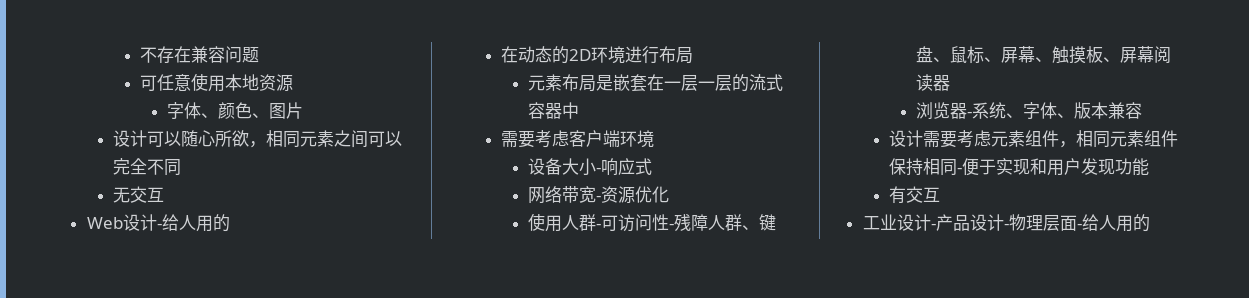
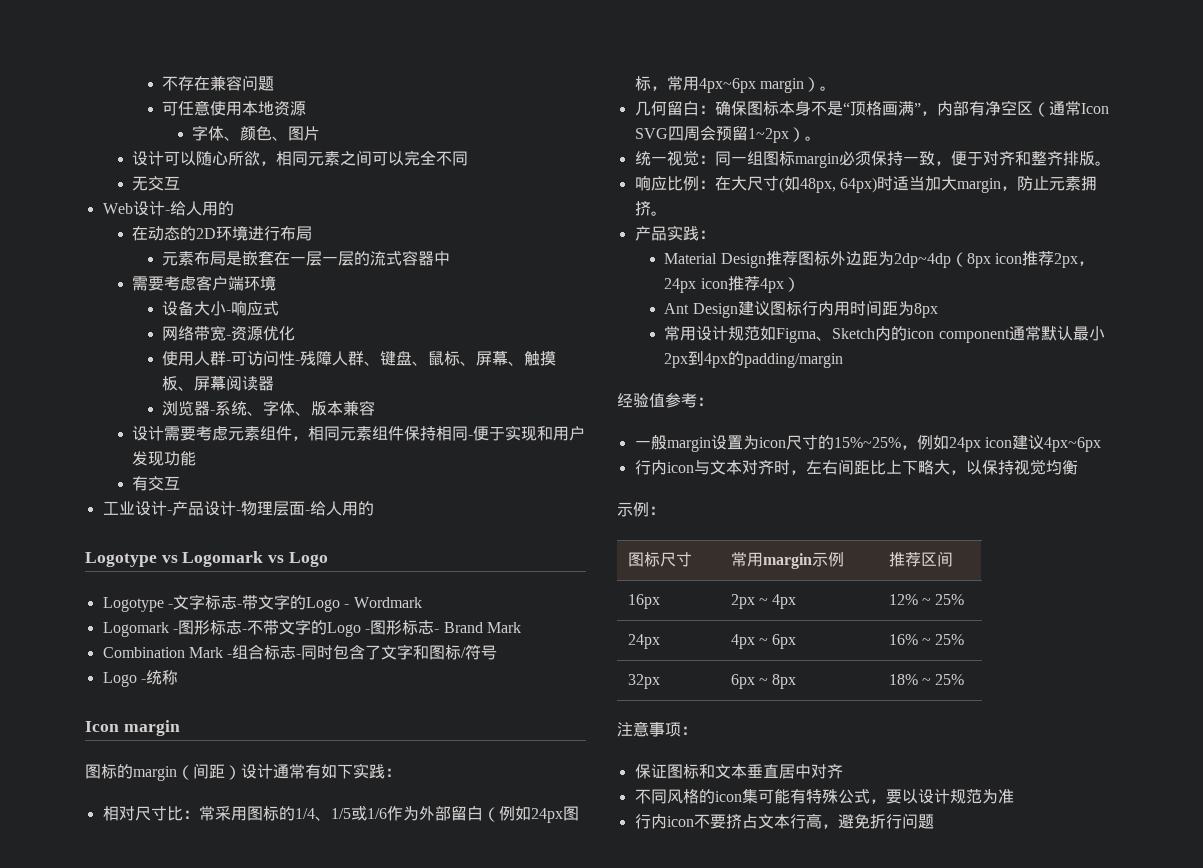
+ Logotype vs Logomark vs Logo
+ Logotype -文字标志-带文字的Logo - Wordmark
+ Logomark -图形标志-不带文字的Logo -图形标志- Brand Mark
+ Combination Mark -组合标志-同时包含了文字和图标/符号
+ Logo -统称
+ Icon margin
+ 图标的margin（间距）设计通常有如下实践：
+ 相对尺寸比：常采用图标的1/4、1/5或1/6作为外部留白（例如24px图标，常用4px~6px margin）。
+ 几何留白：确保图标本身不是“顶格画满”，内部有净空区（通常Icon SVG四周会预留1~2px）。
+ 统一视觉：同一组图标margin必须保持一致，便于对齐和整齐排版。
+ 响应比例：在大尺寸(如48px, 64px)时适当加大margin，防止元素拥挤。
+ 产品实践：
+ Material Design推荐图标外边距为2dp~4dp（8px icon推荐2px，24px icon推荐4px）
+ Ant Design建议图标行内用时间距为8px
+ 常用设计规范如Figma、Sketch内的icon component通常默认最小2px到4px的padding/margin
+ 经验值参考：
+ 一般margin设置为icon尺寸的15%~25%，例如24px icon建议4px~6px
+ 行内icon与文本对齐时，左右间距比上下略大，以保持视觉均衡
+ 示例：
+ 图标尺寸 | 常用margin示例 | 推荐区间
+ 16px | 2px ~ 4px | 12% ~ 25%
+ 24px | 4px ~ 6px | 16% ~ 25%
+ 32px | 6px ~ 8px | 18% ~ 25%
+ 注意事项：
+ 保证图标和文本垂直居中对齐
+ 不同风格的icon集可能有特殊公式，要以设计规范为准
+ 行内icon不要挤占文本行高，避免折行问题

